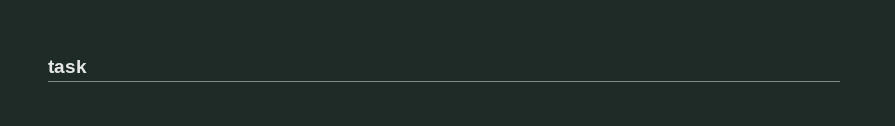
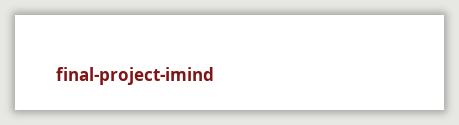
- task
+ final-project-imind

